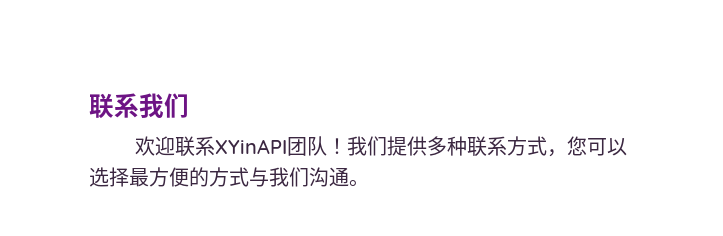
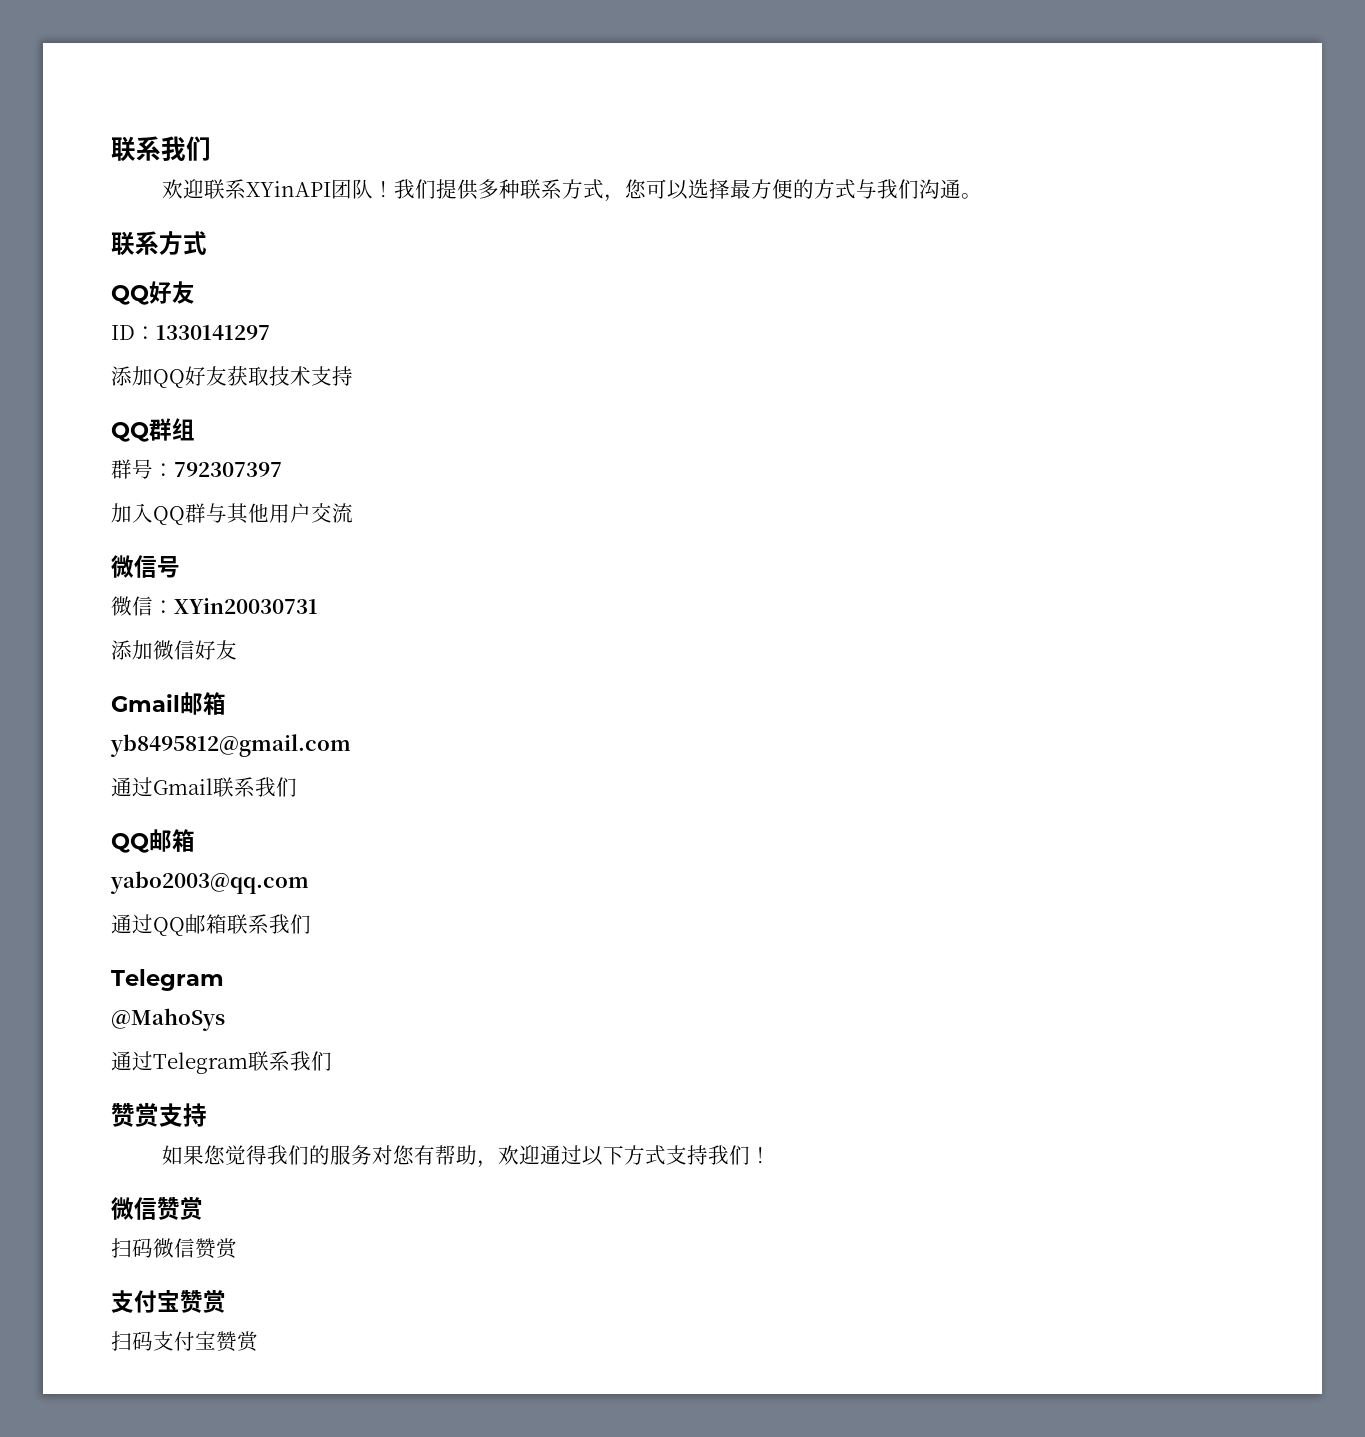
  我们提供多种联系方式，您可以选择最方便的方式与我们沟通。
+ 联系方式
+ QQ好友
+ ID：1330141297
+ 添加QQ好友获取技术支持
+ QQ群组
+ 群号：792307397
+ 加入QQ群与其他用户交流
+ 微信号
+ 微信：XYin20030731
+ 添加微信好友
+ Gmail邮箱
+ yb8495812@gmail.com
+ 通过Gmail联系我们
+ QQ邮箱
+ yabo2003@qq.com
+ 通过QQ邮箱联系我们
+ Telegram
+ @MahoSys
+ 通过Telegram联系我们
+ 赞赏支持
+ 如果您觉得我们的服务对您有帮助，欢迎通过以下方式支持我们！
+ 微信赞赏
+ 扫码微信赞赏
+ 支付宝赞赏
+ 扫码支付宝赞赏

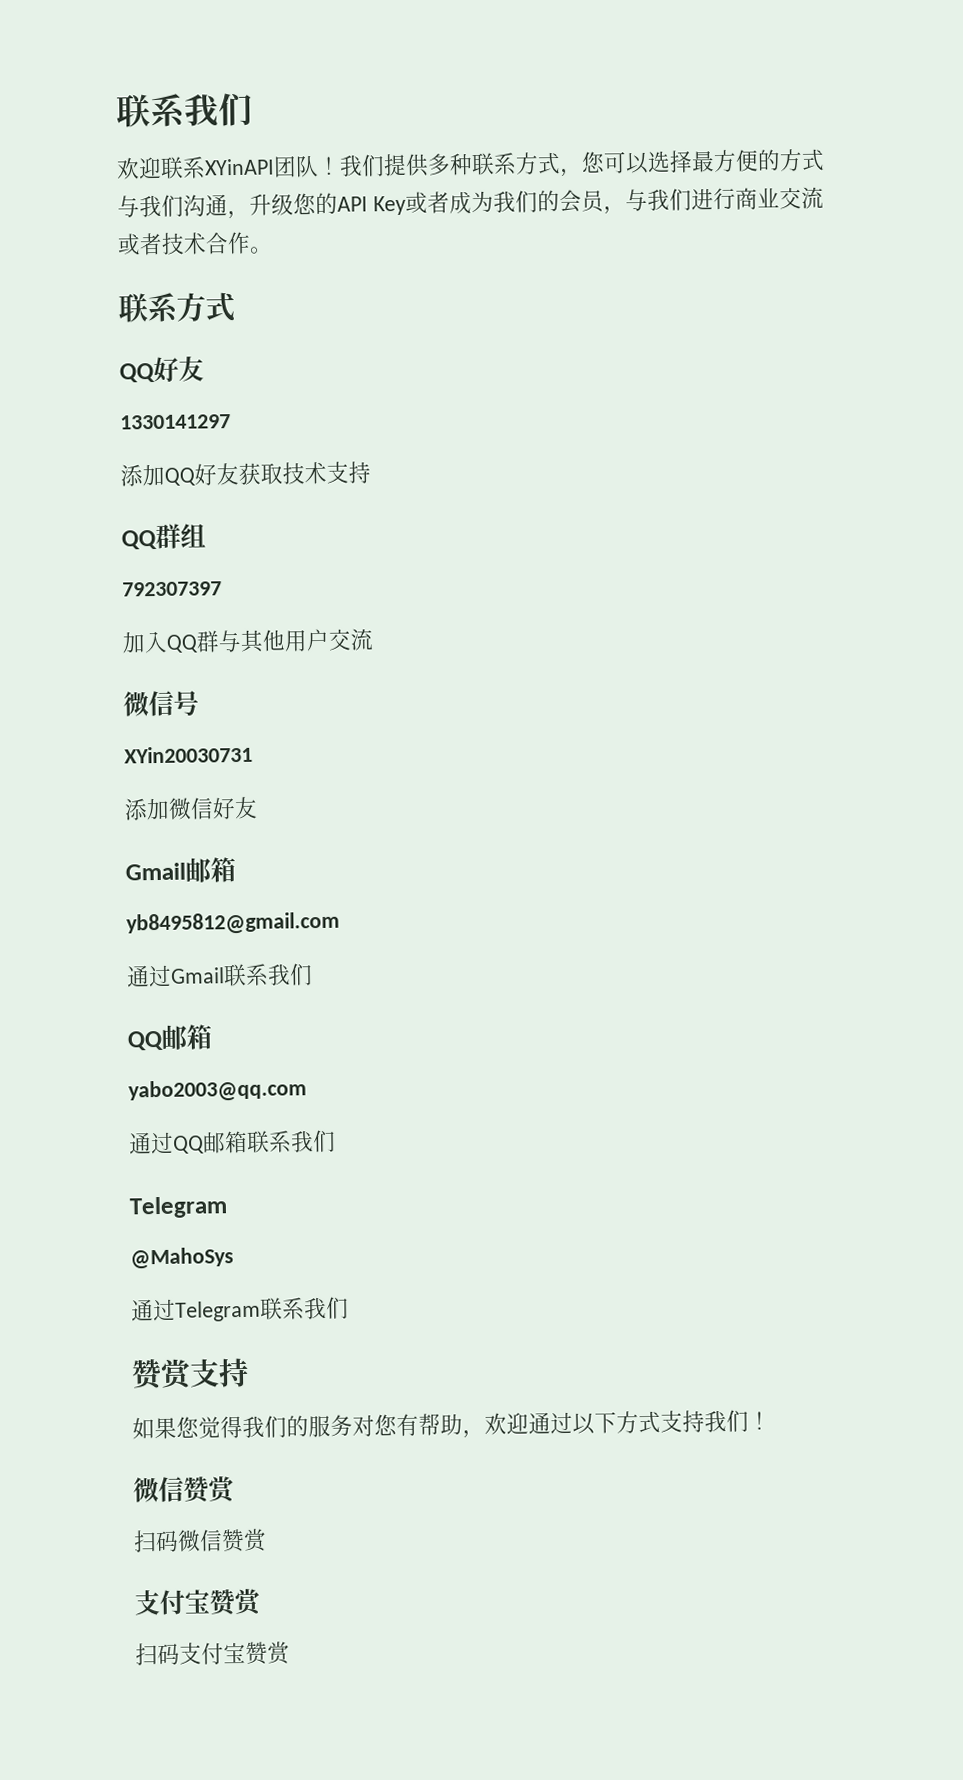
- 我们提供多种联系方式，您可以选择最方便的方式与我们沟通。
+ 我们提供多种联系方式，您可以选择最方便的方式与我们沟通，升级您的API Key或者成为我们的会员，与我们进行商业交流或者技术合作。
- ID：1330141297
+ 1330141297
- 群号：792307397
+ 792307397
- 微信：XYin20030731
+ XYin20030731

